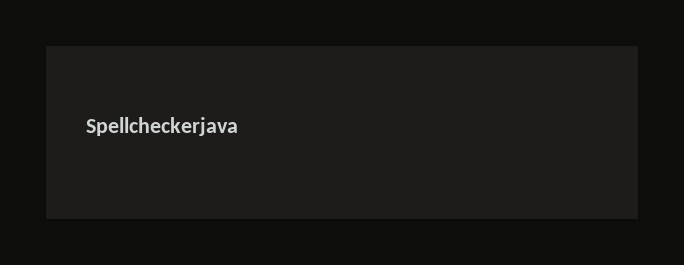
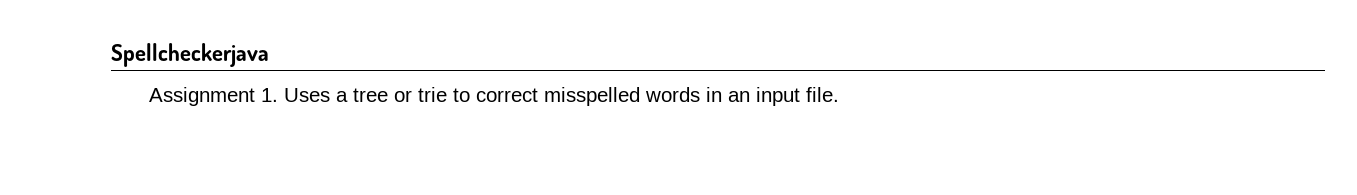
+ Assignment 1. Uses a tree or trie to correct misspelled words in an input file.

